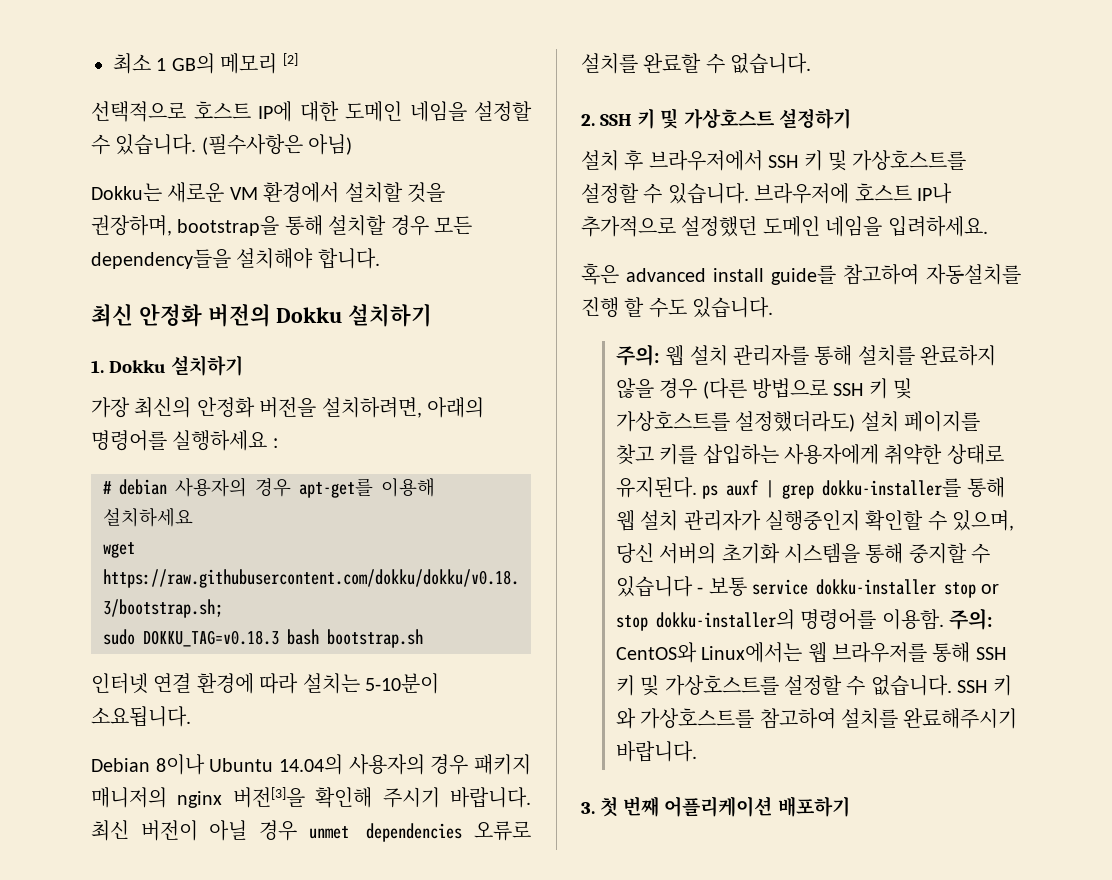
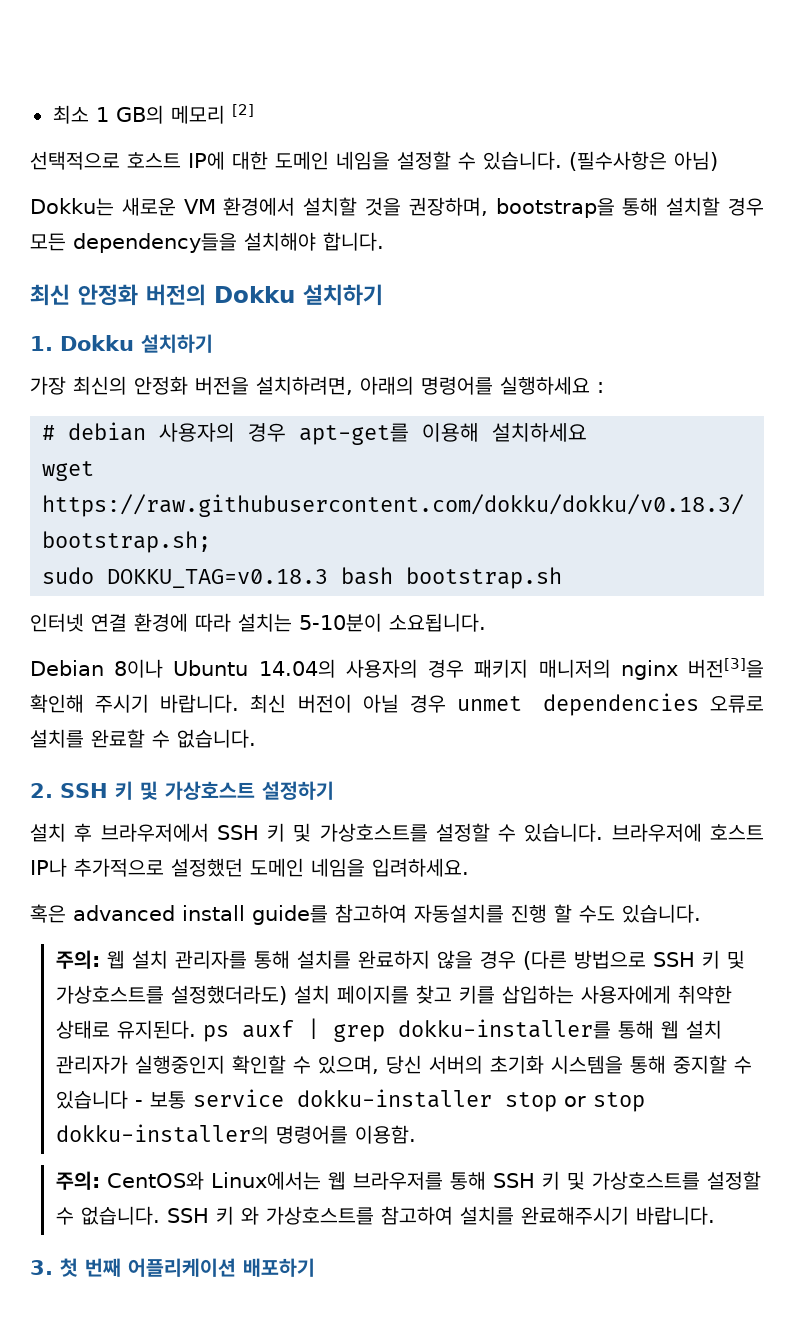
- 웹 설치 관리자를 통해 설치를 완료하지 않을 경우 (다른 방법으로 SSH 키 및 가상호스트를 설정했더라도) 설치 페이지를 찾고 키를 삽입하는 사용자에게 취약한 상태로 유지된다. ps auxf | grep dokku-installer를 통해 웹 설치 관리자가 실행중인지 확인할 수 있으며, 당신 서버의 초기화 시스템을 통해 중지할 수 있습니다 - 보통 service dokku-installer stop or stop dokku-installer의 명령어를 이용함. 주의:
+ 웹 설치 관리자를 통해 설치를 완료하지 않을 경우 (다른 방법으로 SSH 키 및 가상호스트를 설정했더라도) 설치 페이지를 찾고 키를 삽입하는 사용자에게 취약한 상태로 유지된다. ps auxf | grep dokku-installer를 통해 웹 설치 관리자가 실행중인지 확인할 수 있으며, 당신 서버의 초기화 시스템을 통해 중지할 수 있습니다 - 보통 service dokku-installer stop or stop dokku-installer의 명령어를 이용함.
+ 주의:

